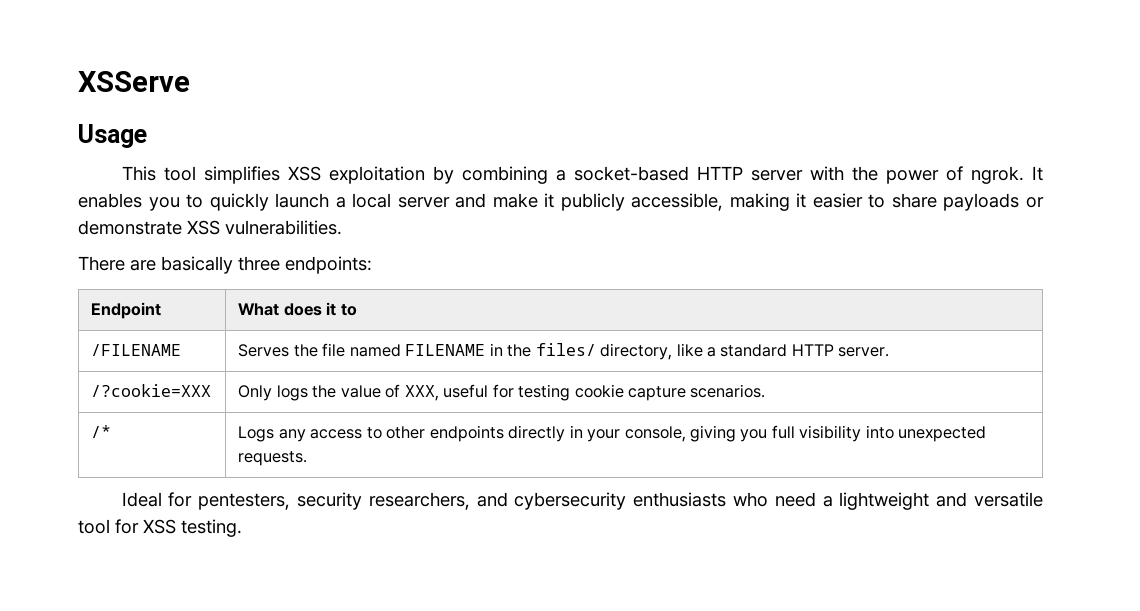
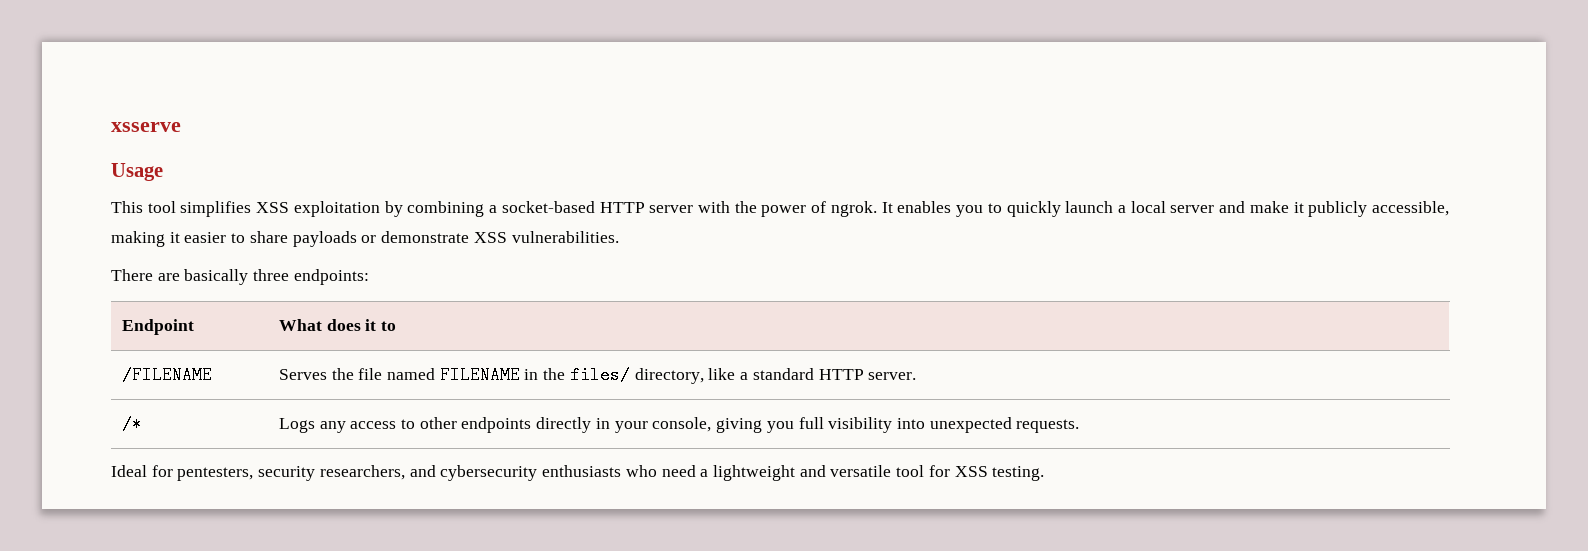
- XSServe
+ xsserve
- /?cookie=XXX | Only logs the value of XXX, useful for testing cookie capture scenarios.

